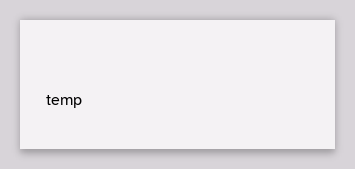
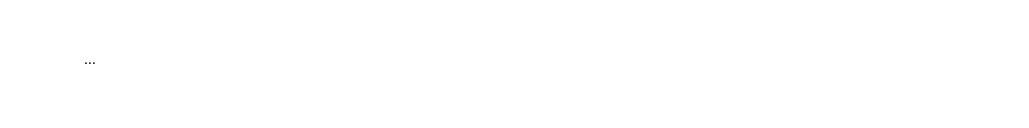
- temp
+ ...

